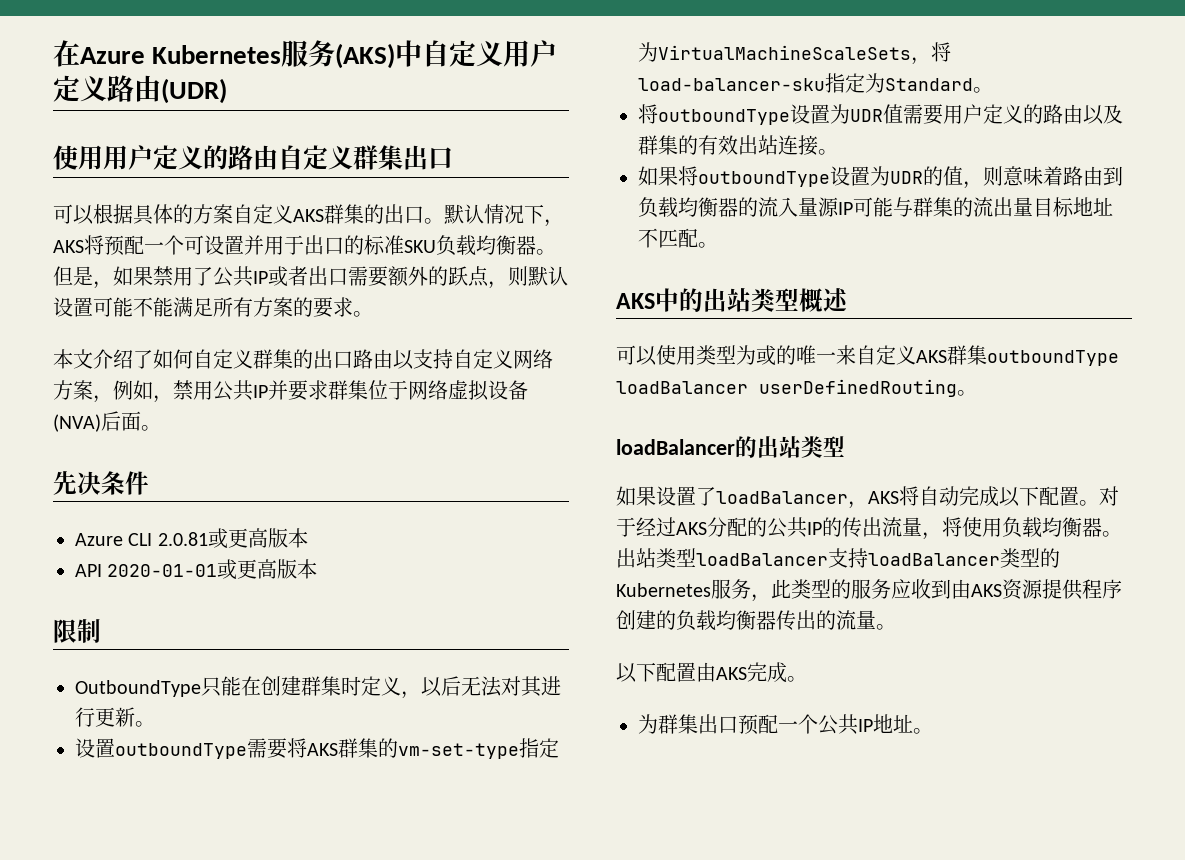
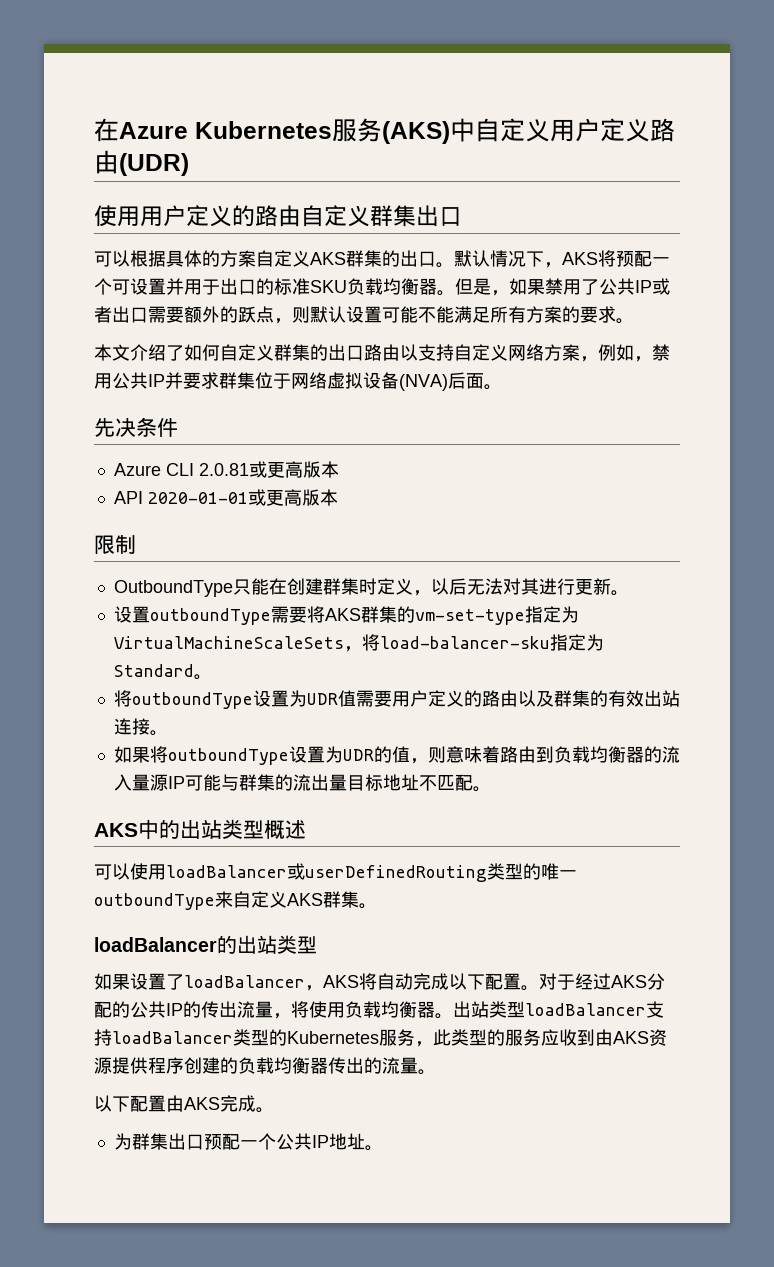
- 可以使用类型为或的唯一来自定义AKS群集outboundType loadBalancer userDefinedRouting。
+ 可以使用loadBalancer或userDefinedRouting类型的唯一outboundType来自定义AKS群集。

